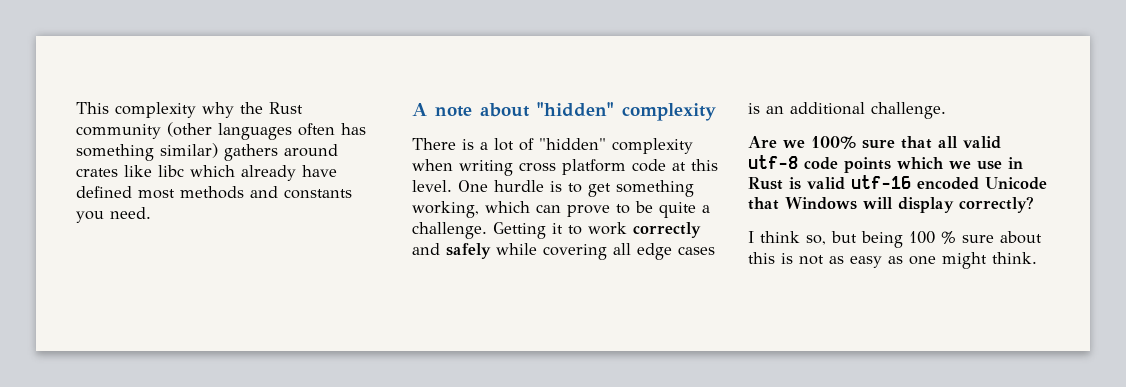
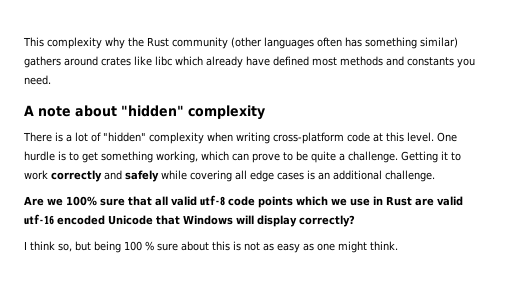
- There is a lot of "hidden" complexity when writing cross platform code at this level.
+ There is a lot of "hidden" complexity when writing cross-platform code at this level.
- Are we 100% sure that all valid utf-8 code points which we use in Rust is valid utf-16 encoded Unicode that Windows will display correctly?
+ Are we 100% sure that all valid utf-8 code points which we use in Rust are valid utf-16 encoded Unicode that Windows will display correctly?

